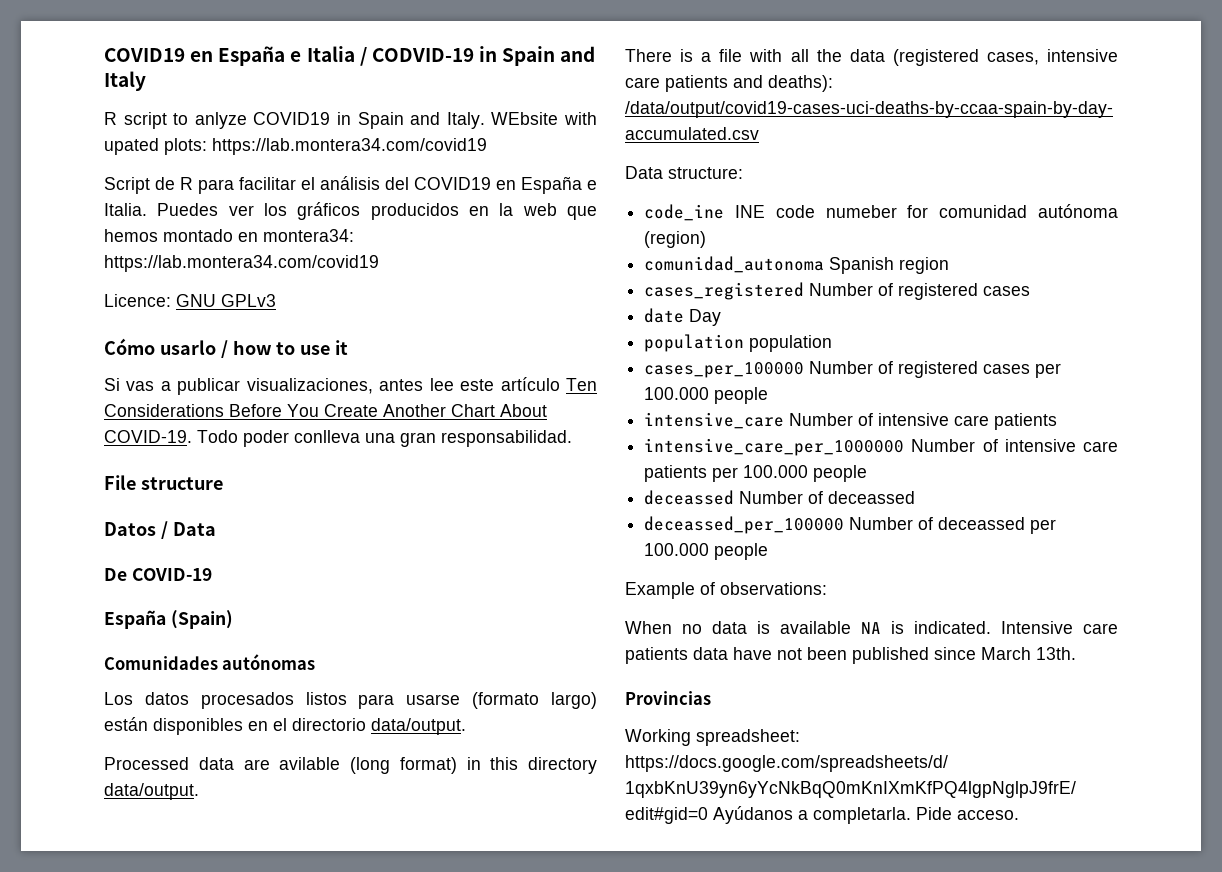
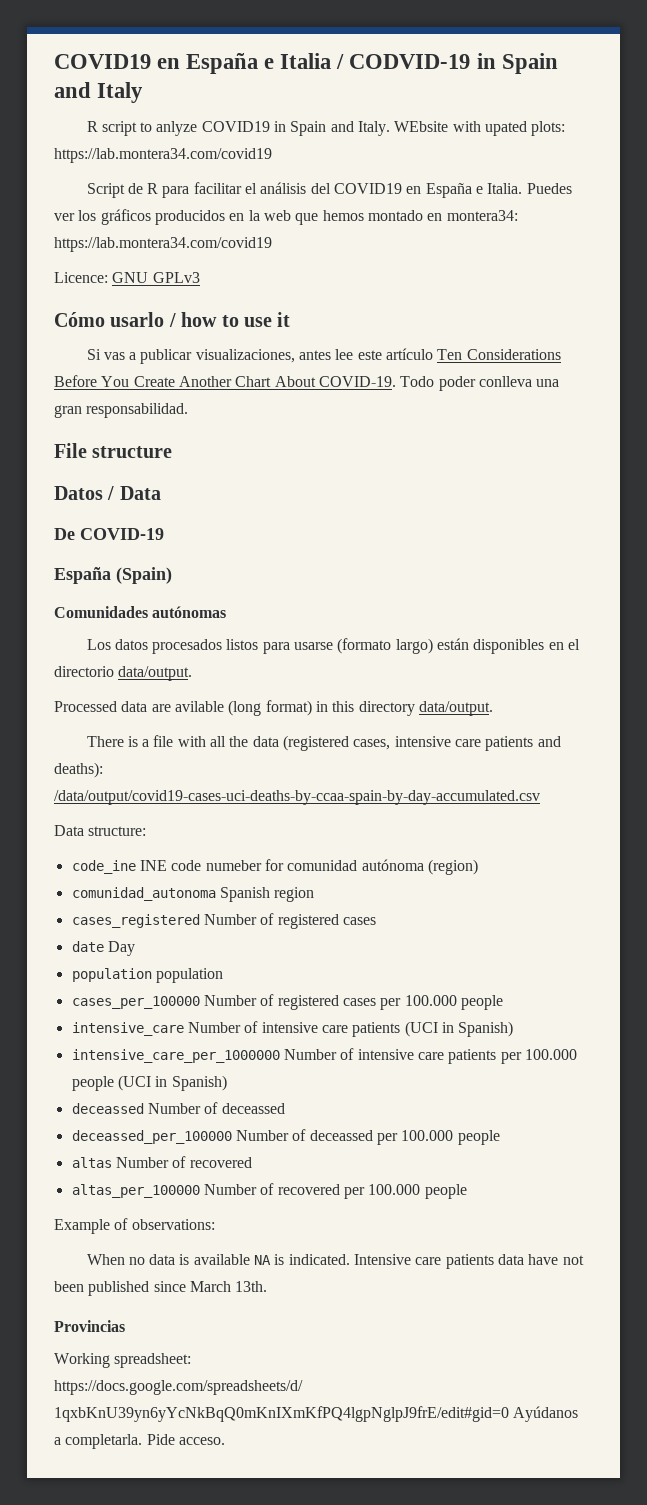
- intensive_care Number of intensive care patients
+ intensive_care Number of intensive care patients (UCI in Spanish)
- intensive_care_per_1000000 Number of intensive care patients per 100.000 people
+ intensive_care_per_1000000 Number of intensive care patients per 100.000 people (UCI in Spanish)
+ altas Number of recovered
+ altas_per_100000 Number of recovered per 100.000 people

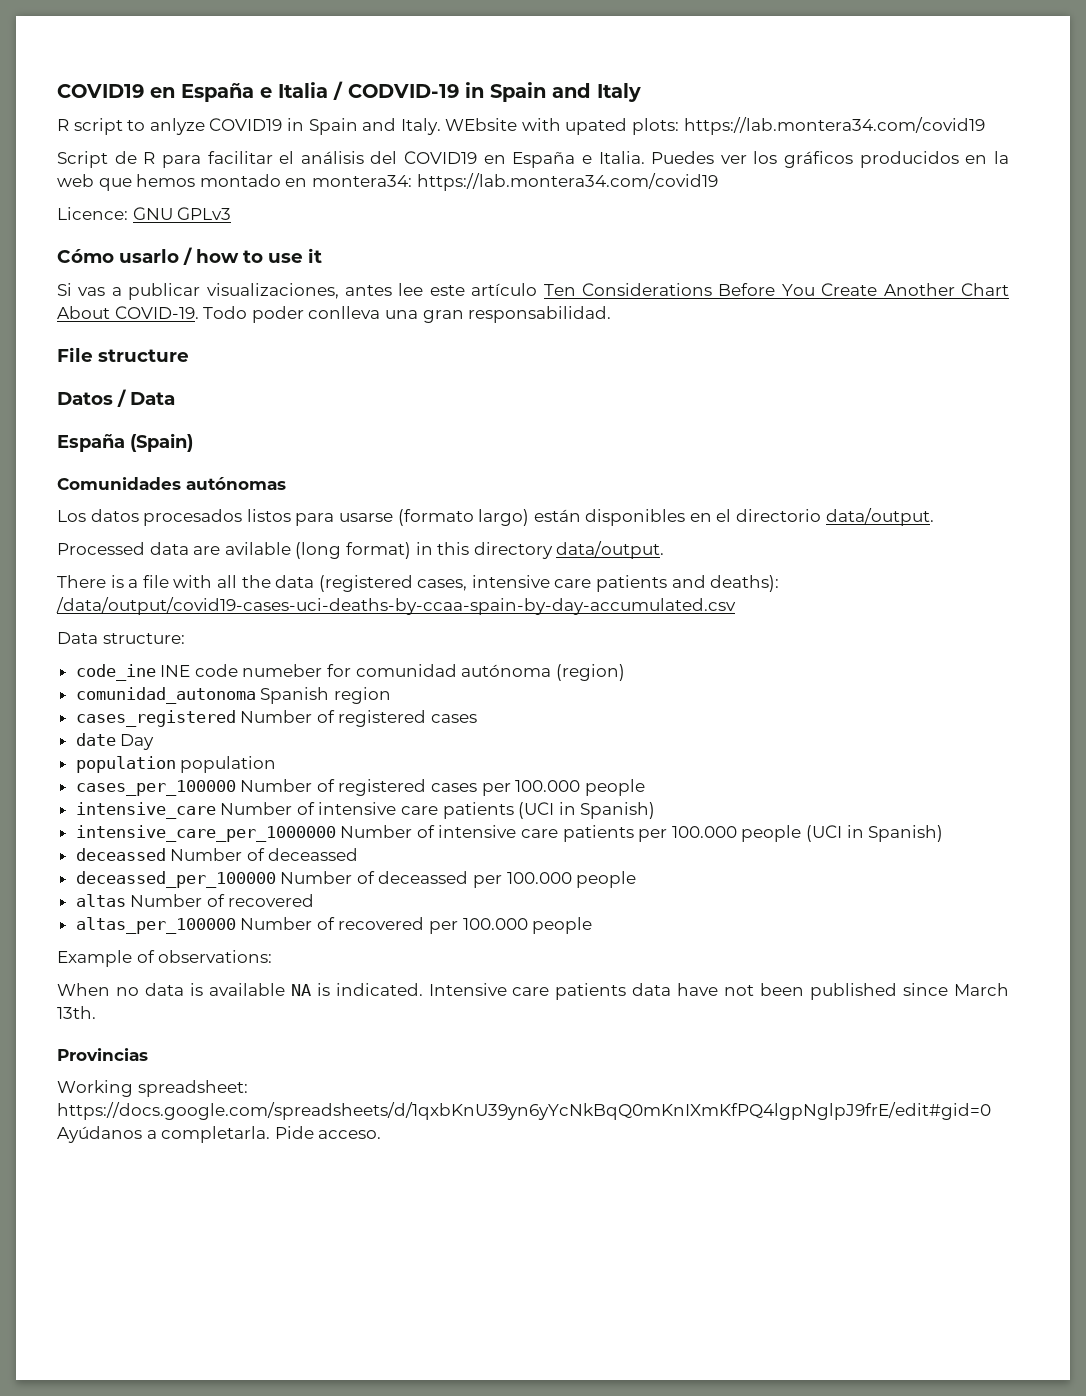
- De COVID-19

